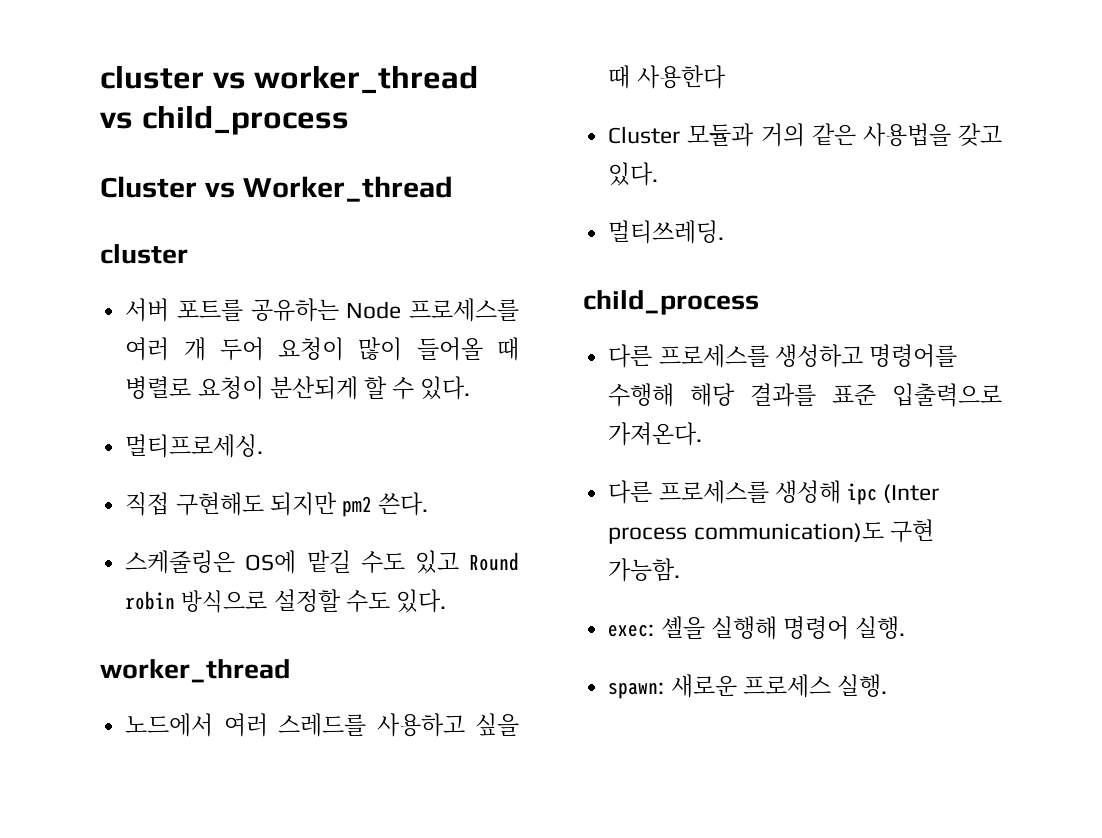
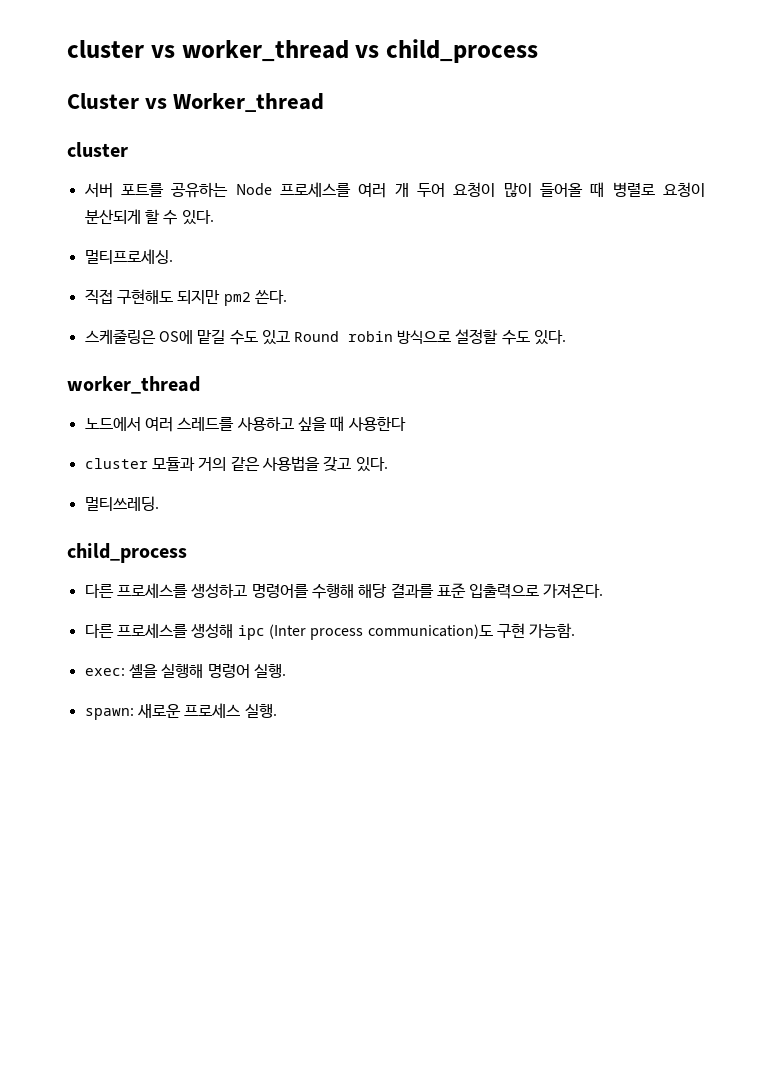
- Cluster 모듈과 거의 같은 사용법을 갖고 있다.
+ cluster 모듈과 거의 같은 사용법을 갖고 있다.

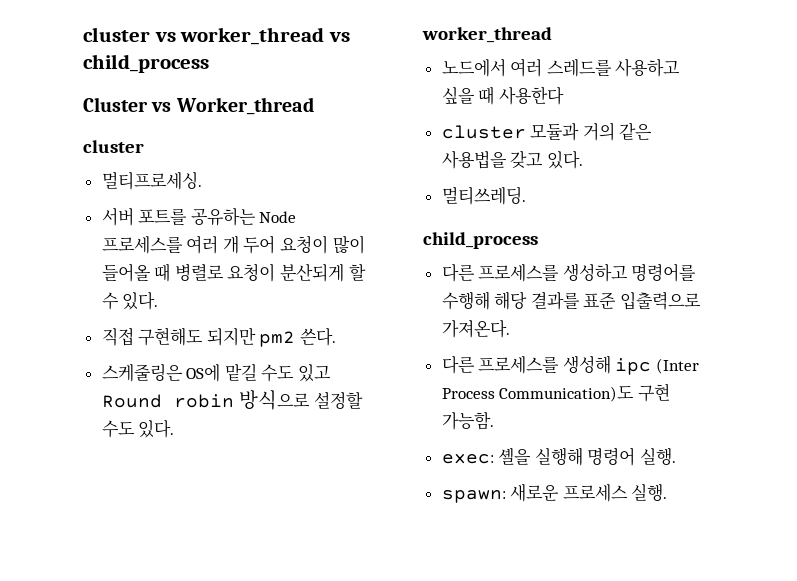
+ 멀티프로세싱.
- 멀티프로세싱.
- 다른 프로세스를 생성해 ipc (Inter process communication)도 구현 가능함.
+ 다른 프로세스를 생성해 ipc (Inter Process Communication)도 구현 가능함.

